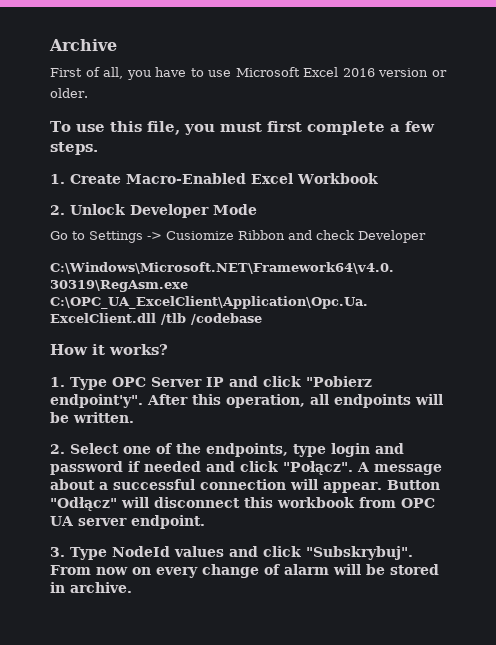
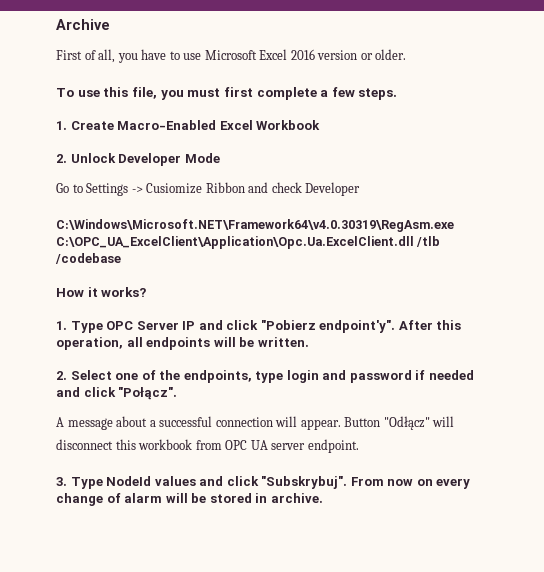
- 2. Select one of the endpoints, type login and password if needed and click "Połącz". A message about a successful connection will appear.
+ 2. Select one of the endpoints, type login and password if needed and click "Połącz".
+ A message about a successful connection will appear.

